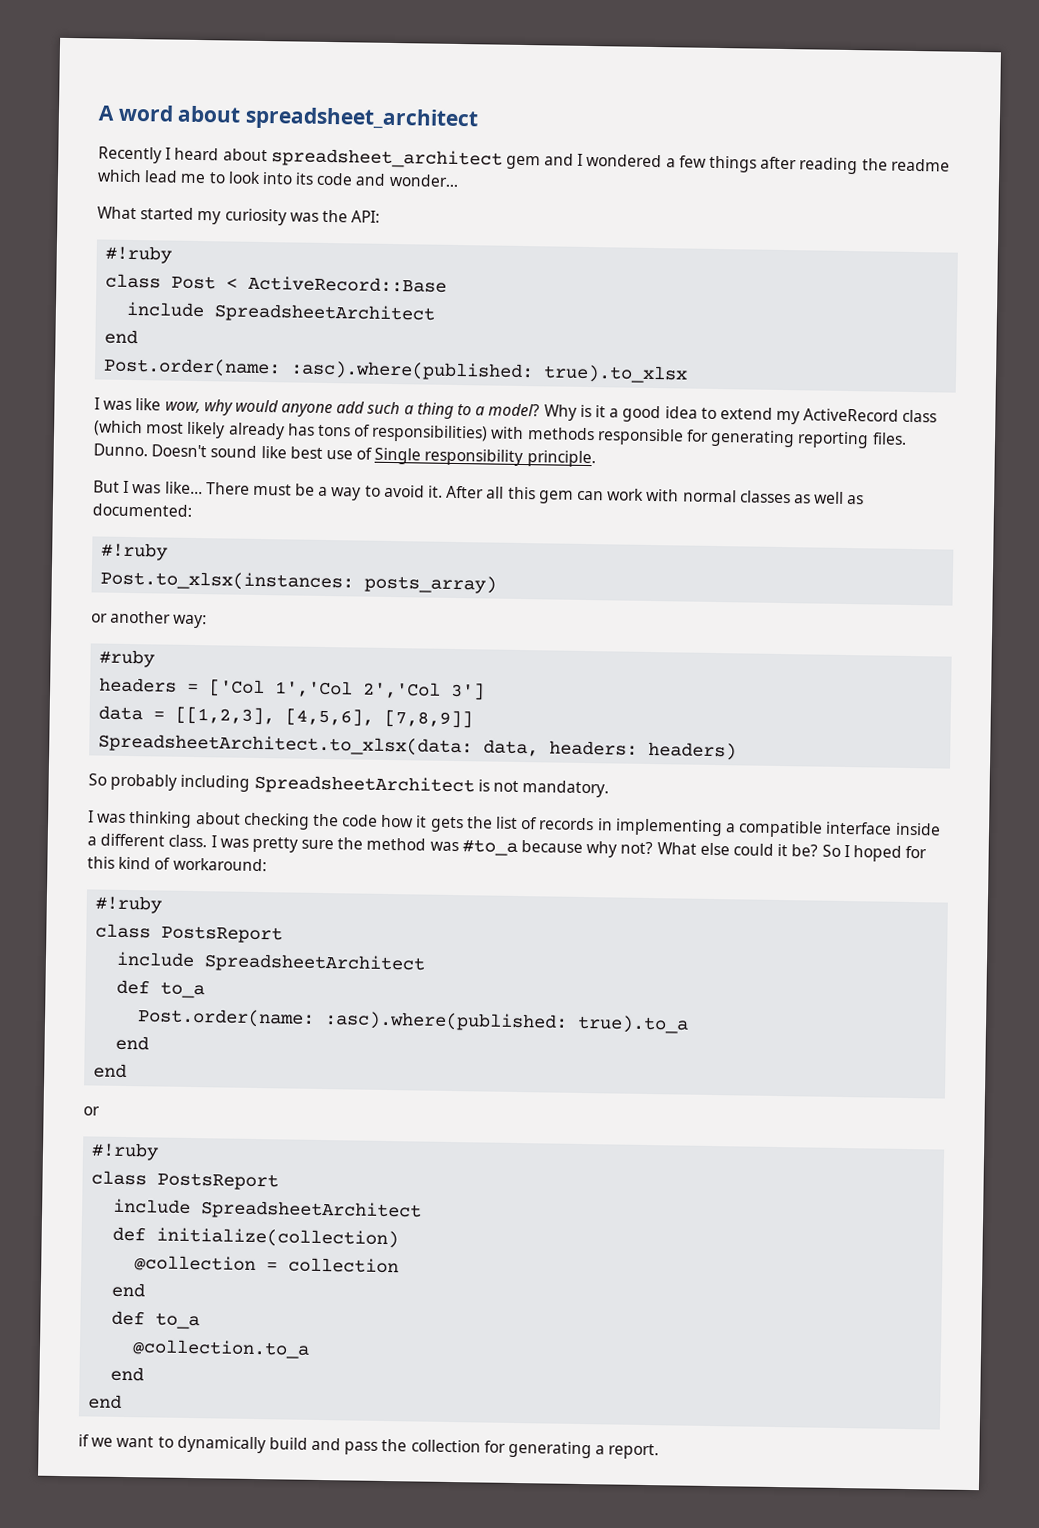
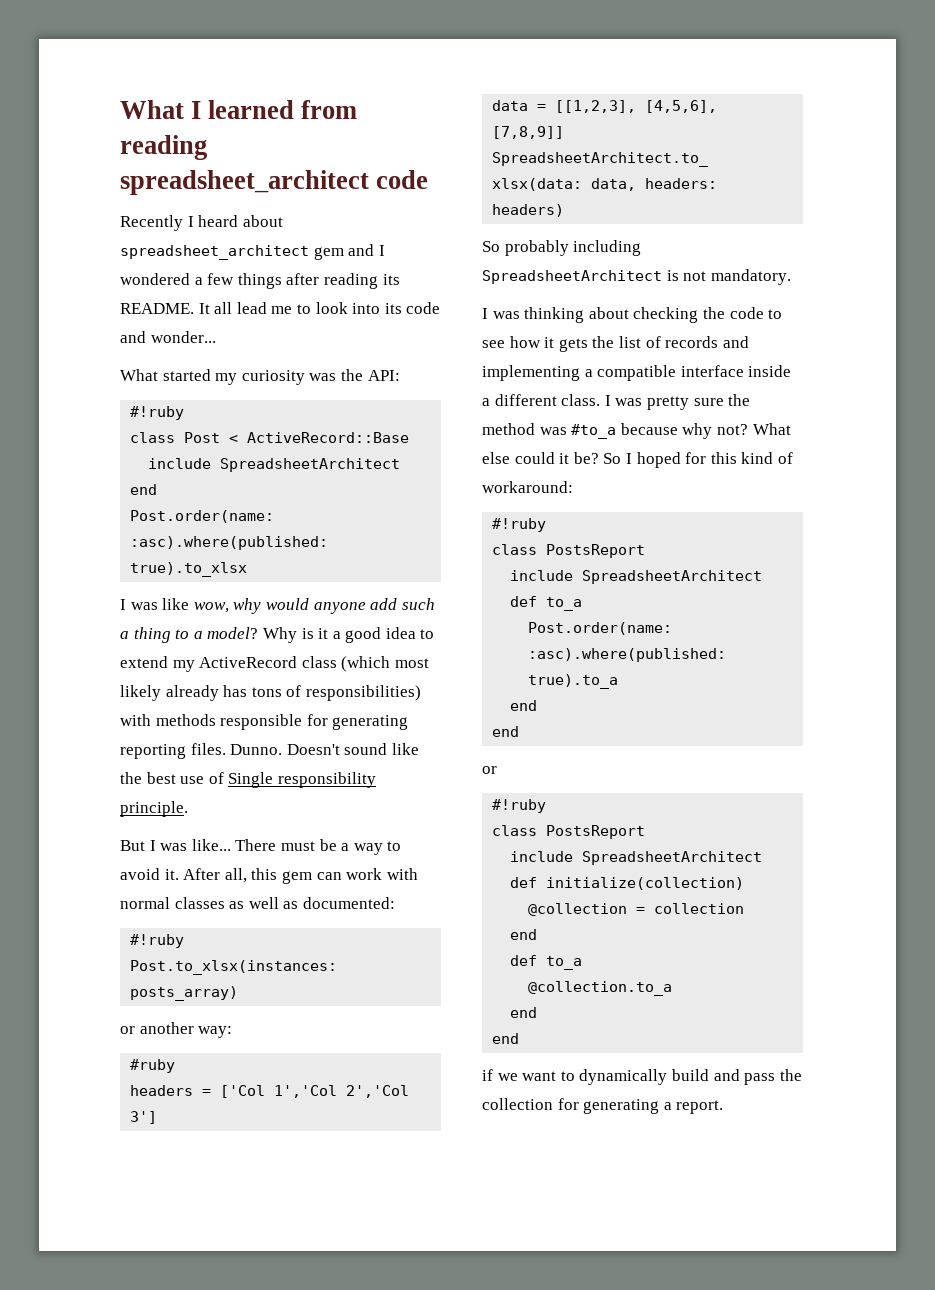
- A word about spreadsheet_architect
+ What I learned from reading spreadsheet_architect code
- Recently I heard about spreadsheet_architect gem and I wondered a few things after reading the readme which lead me to look into its code and wonder...
+ Recently I heard about spreadsheet_architect gem and I wondered a few things after reading its README. It all lead me to look into its code and wonder...
- Doesn't sound like best use of Single responsibility principle.
+ Doesn't sound like the best use of Single responsibility principle.
- After all this gem can work with normal classes as well as documented:
+ After all, this gem can work with normal classes as well as documented:
- I was thinking about checking the code how it gets the list of records in implementing a compatible interface inside a different class.
+ I was thinking about checking the code to see how it gets the list of records and implementing a compatible interface inside a different class.

